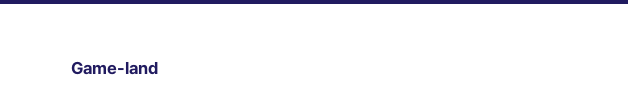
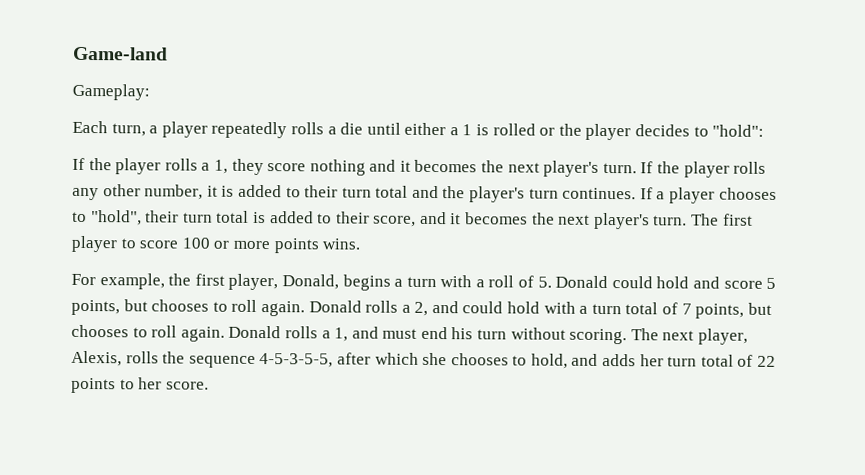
+ Gameplay:
+ Each turn, a player repeatedly rolls a die until either a 1 is rolled or the player decides to "hold":
+ If the player rolls a 1, they score nothing and it becomes the next player's turn. If the player rolls any other number, it is added to their turn total and the player's turn continues. If a player chooses to "hold", their turn total is added to their score, and it becomes the next player's turn. The first player to score 100 or more points wins.
+ For example, the first player, Donald, begins a turn with a roll of 5. Donald could hold and score 5 points, but chooses to roll again. Donald rolls a 2, and could hold with a turn total of 7 points, but chooses to roll again. Donald rolls a 1, and must end his turn without scoring. The next player, Alexis, rolls the sequence 4-5-3-5-5, after which she chooses to hold, and adds her turn total of 22 points to her score.

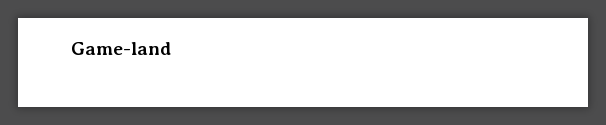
- Gameplay:
- Each turn, a player repeatedly rolls a die until either a 1 is rolled or the player decides to "hold":
- If the player rolls a 1, they score nothing and it becomes the next player's turn. If the player rolls any other number, it is added to their turn total and the player's turn continues. If a player chooses to "hold", their turn total is added to their score, and it becomes the next player's turn. The first player to score 100 or more points wins.
- For example, the first player, Donald, begins a turn with a roll of 5. Donald could hold and score 5 points, but chooses to roll again. Donald rolls a 2, and could hold with a turn total of 7 points, but chooses to roll again. Donald rolls a 1, and must end his turn without scoring. The next player, Alexis, rolls the sequence 4-5-3-5-5, after which she chooses to hold, and adds her turn total of 22 points to her score.

